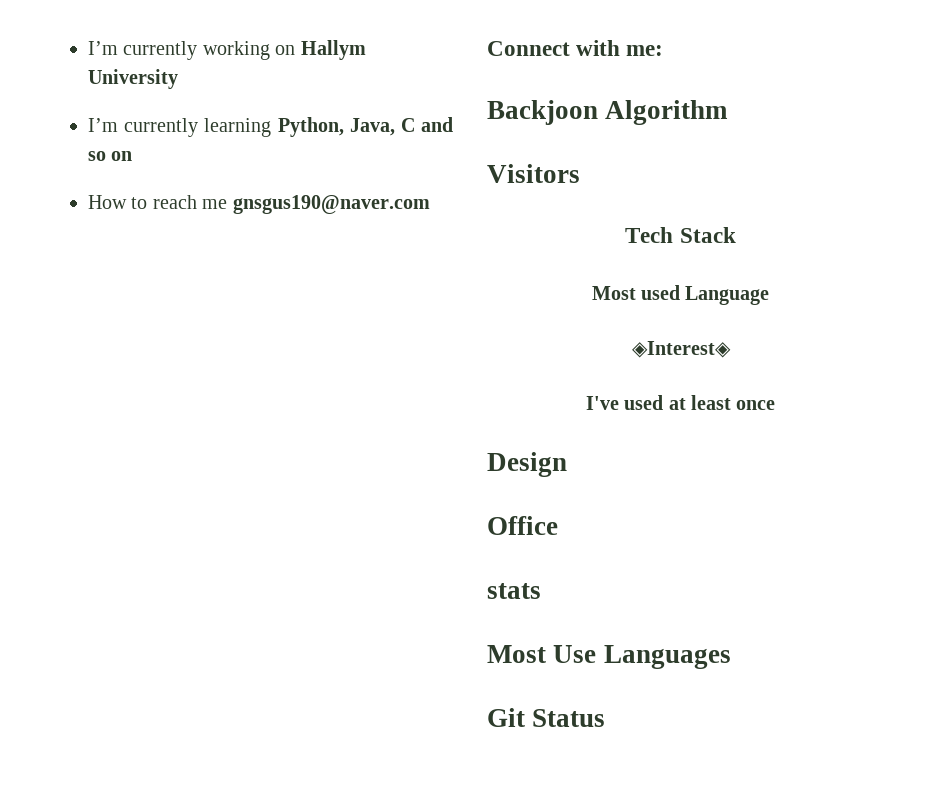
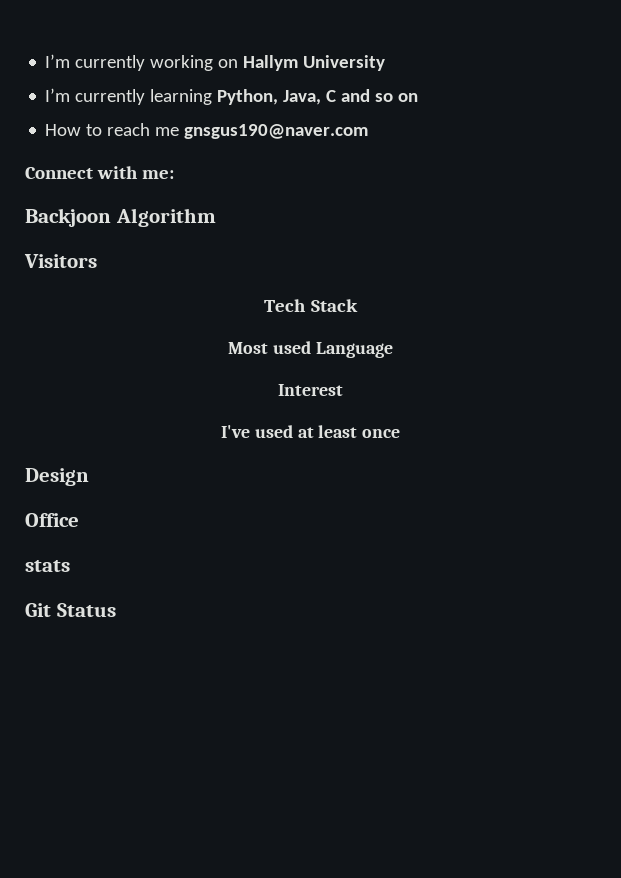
- ◈Interest◈
+ Interest
- Most Use Languages

